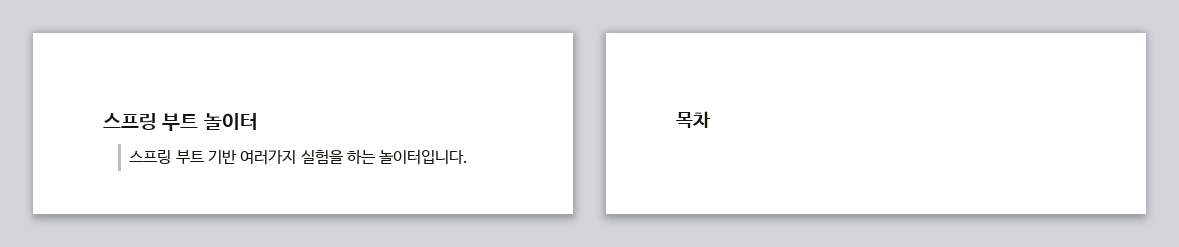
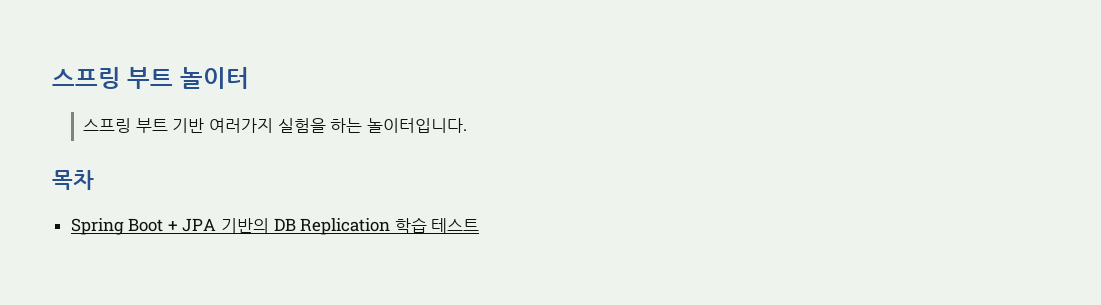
+ Spring Boot + JPA 기반의 DB Replication 학습 테스트

